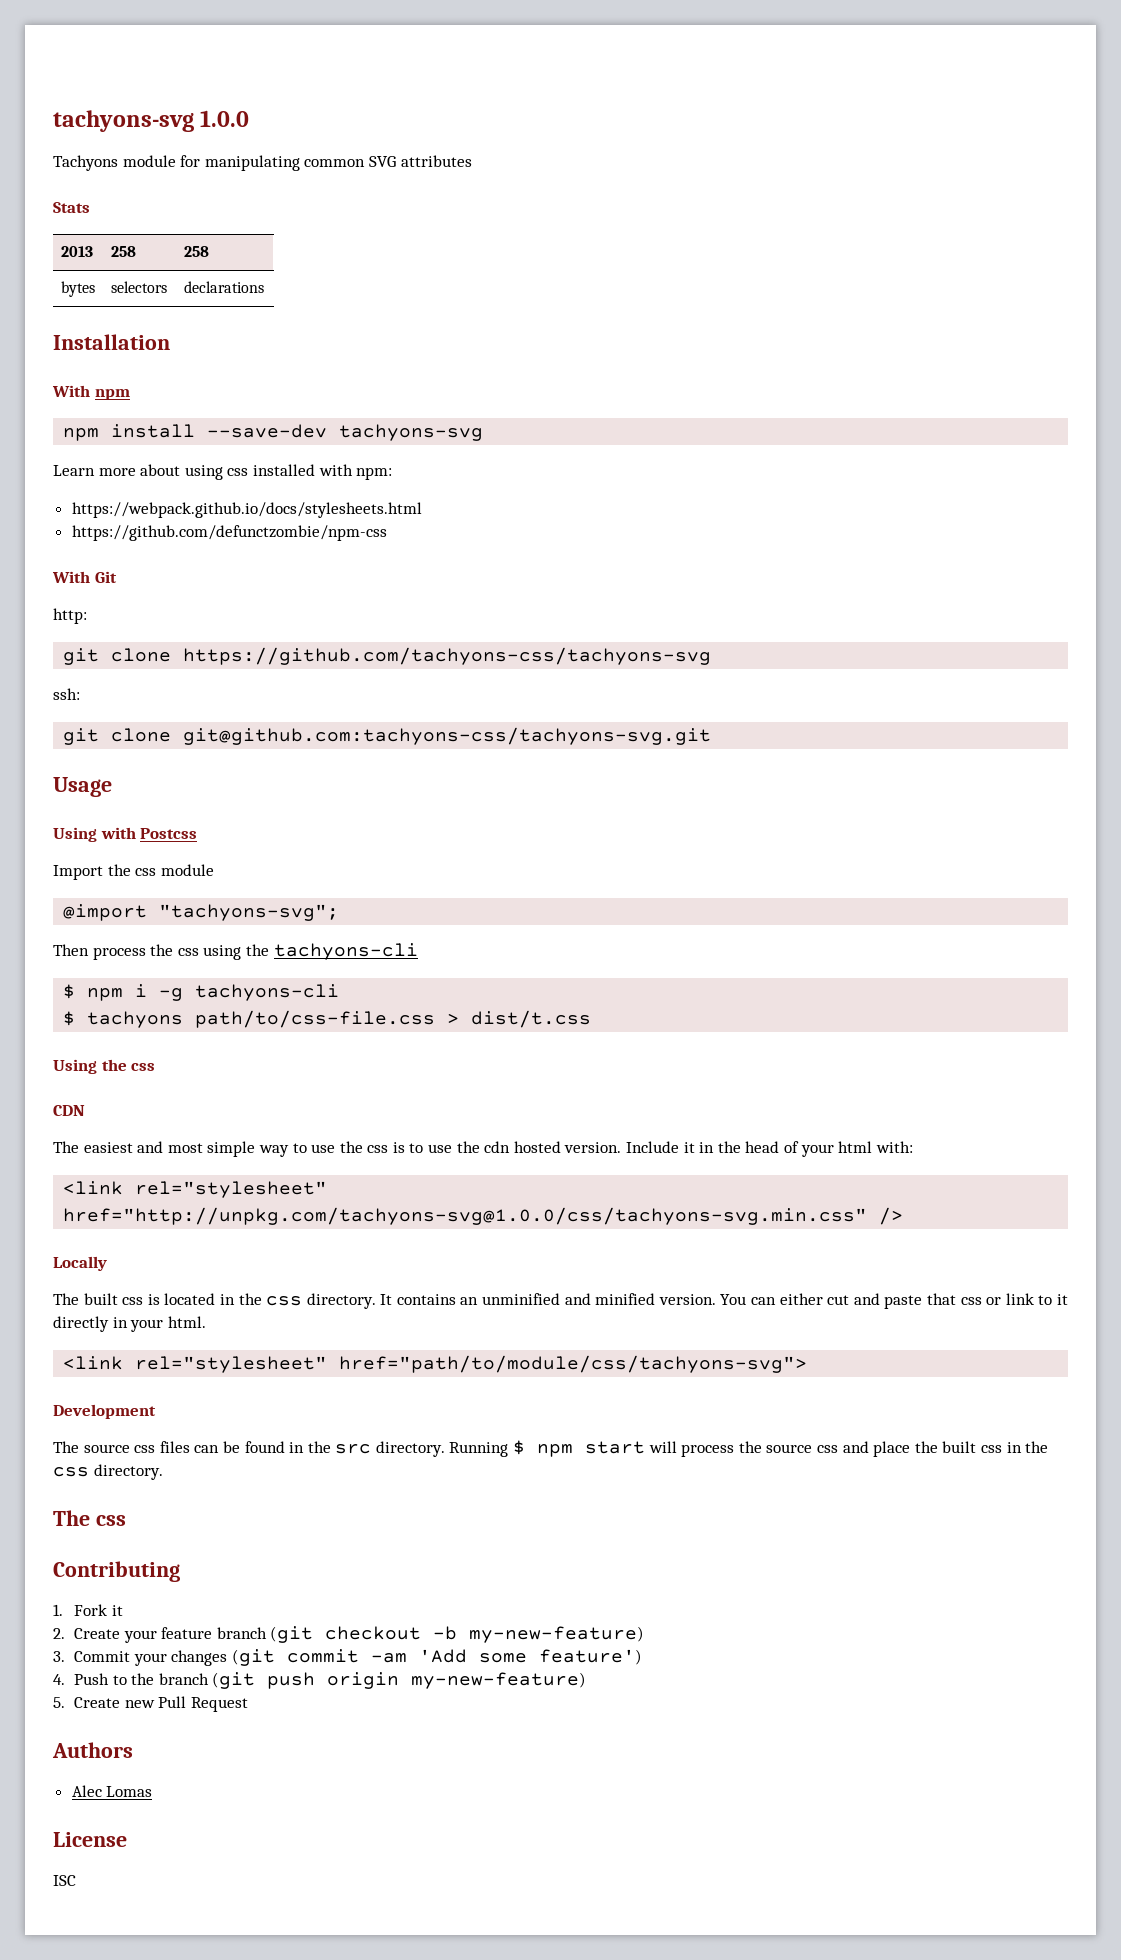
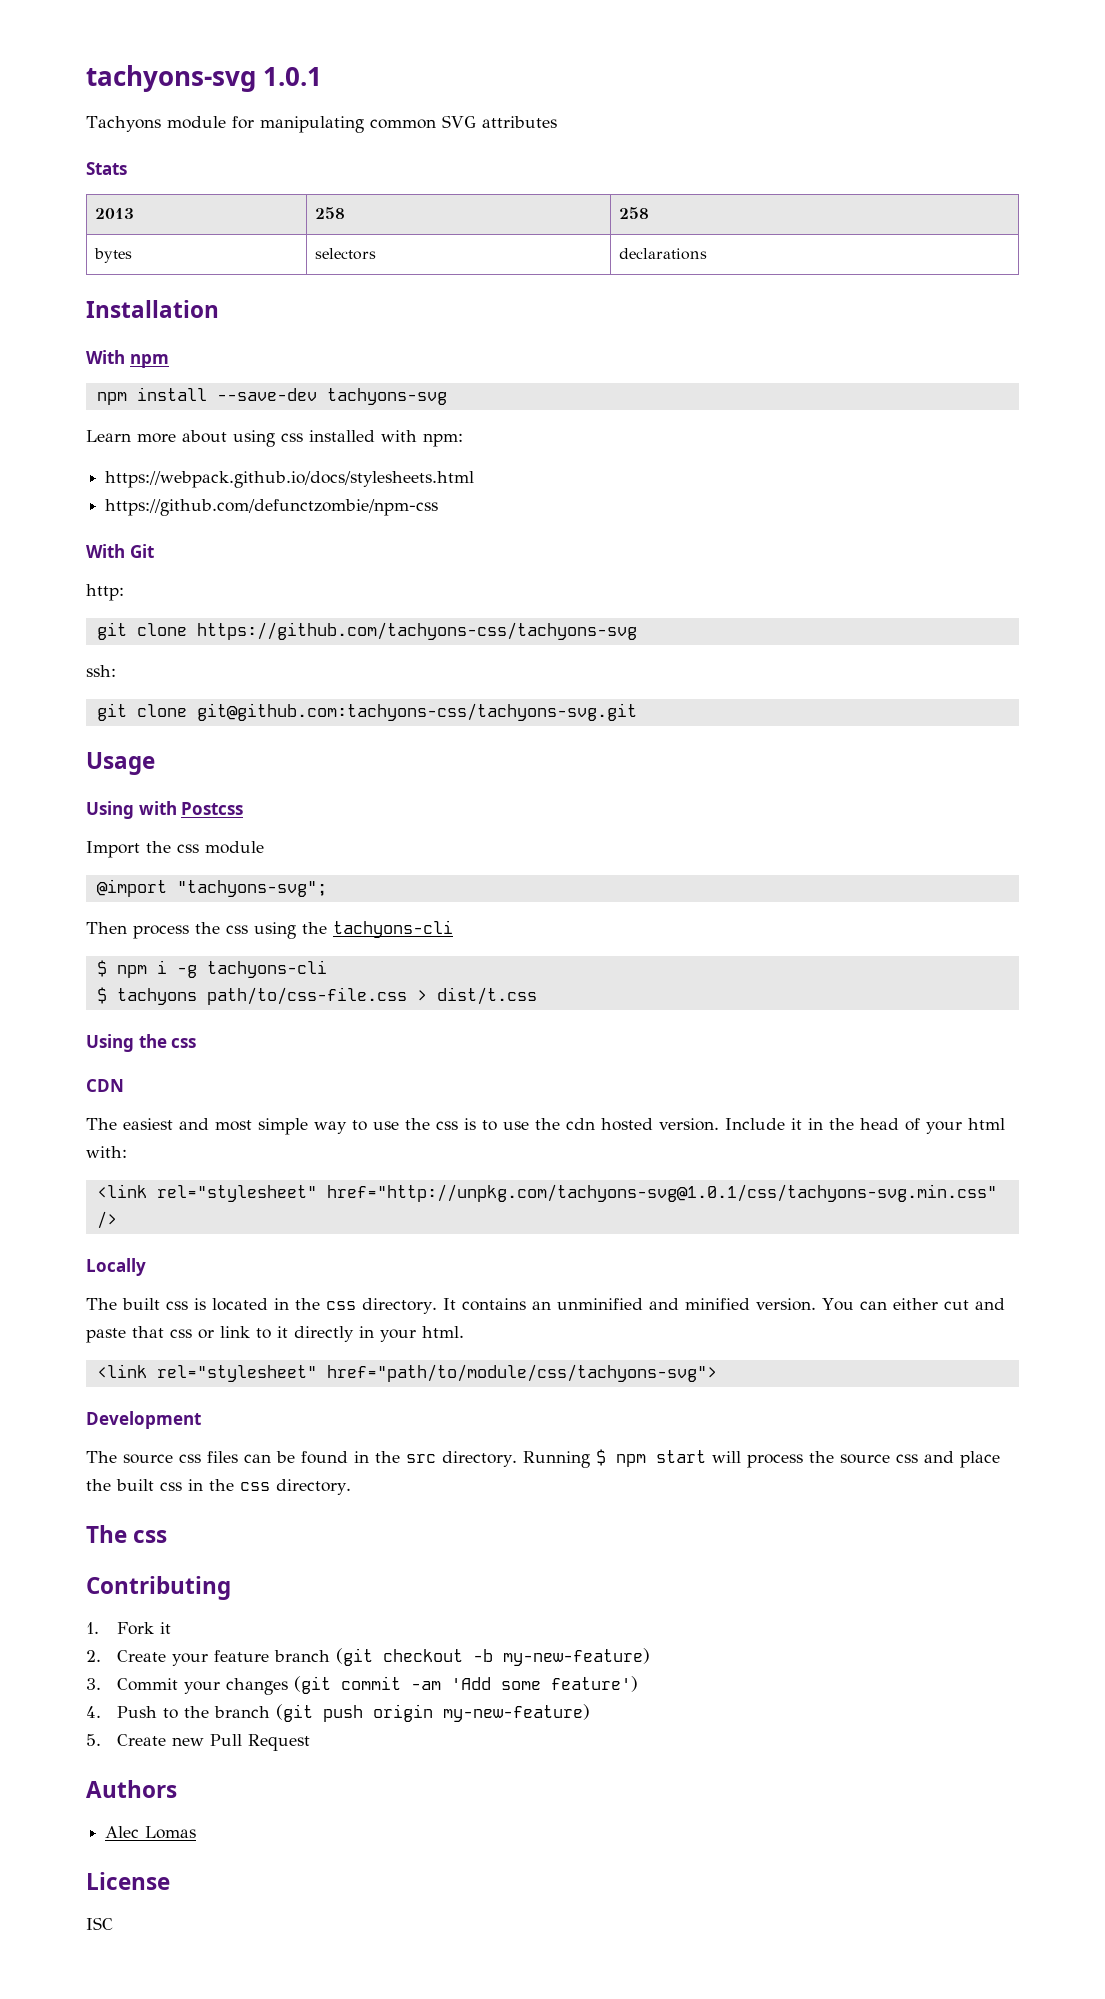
- tachyons-svg 1.0.0
+ tachyons-svg 1.0.1
- <link rel="stylesheet" href="http://unpkg.com/tachyons-svg@1.0.0/css/tachyons-svg.min.css" />
+ <link rel="stylesheet" href="http://unpkg.com/tachyons-svg@1.0.1/css/tachyons-svg.min.css" />

